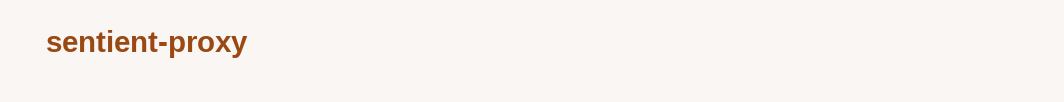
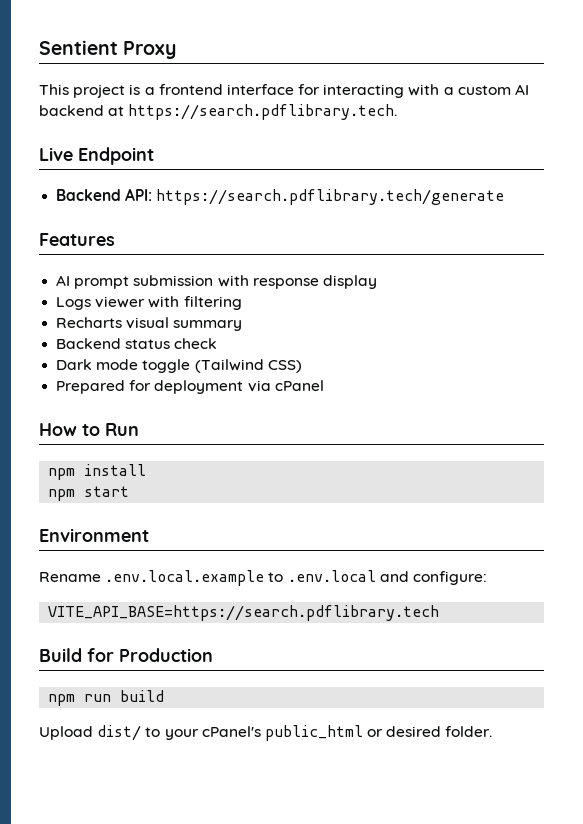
- sentient-proxy
+ Sentient Proxy
+ This project is a frontend interface for interacting with a custom AI backend at https://search.pdflibrary.tech.
+ Live Endpoint
+ Backend API: https://search.pdflibrary.tech/generate
+ Features
+ AI prompt submission with response display
+ Logs viewer with filtering
+ Recharts visual summary
+ Backend status check
+ Dark mode toggle (Tailwind CSS)
+ Prepared for deployment via cPanel
+ How to Run
+ npm install
+ npm start
+ Environment
+ Rename .env.local.example to .env.local and configure:
+ VITE_API_BASE=https://search.pdflibrary.tech
+ Build for Production
+ npm run build
+ Upload dist/ to your cPanel's public_html or desired folder.

